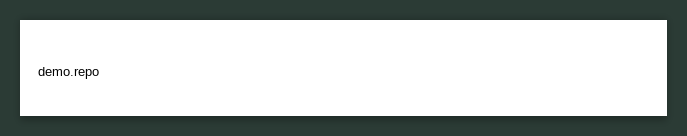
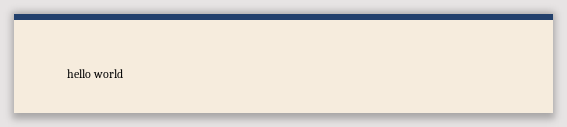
- demo.repo
+ hello world

